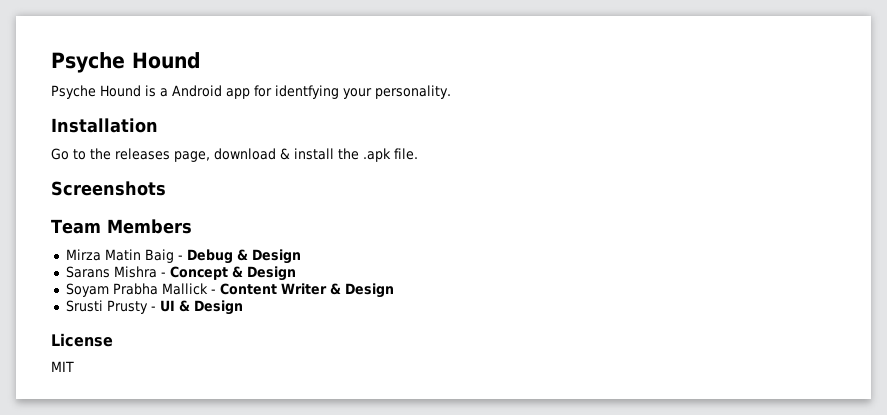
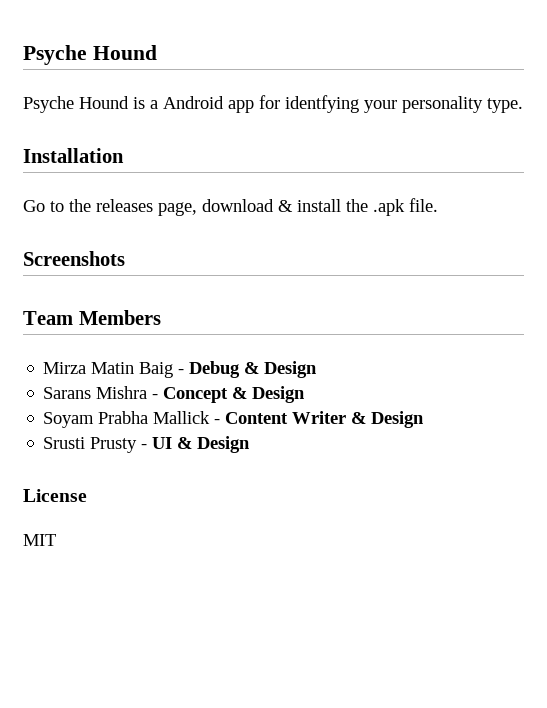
- Psyche Hound is a Android app for identfying your personality.
+ Psyche Hound is a Android app for identfying your personality type.

